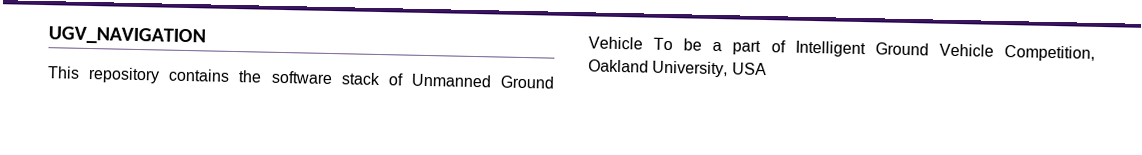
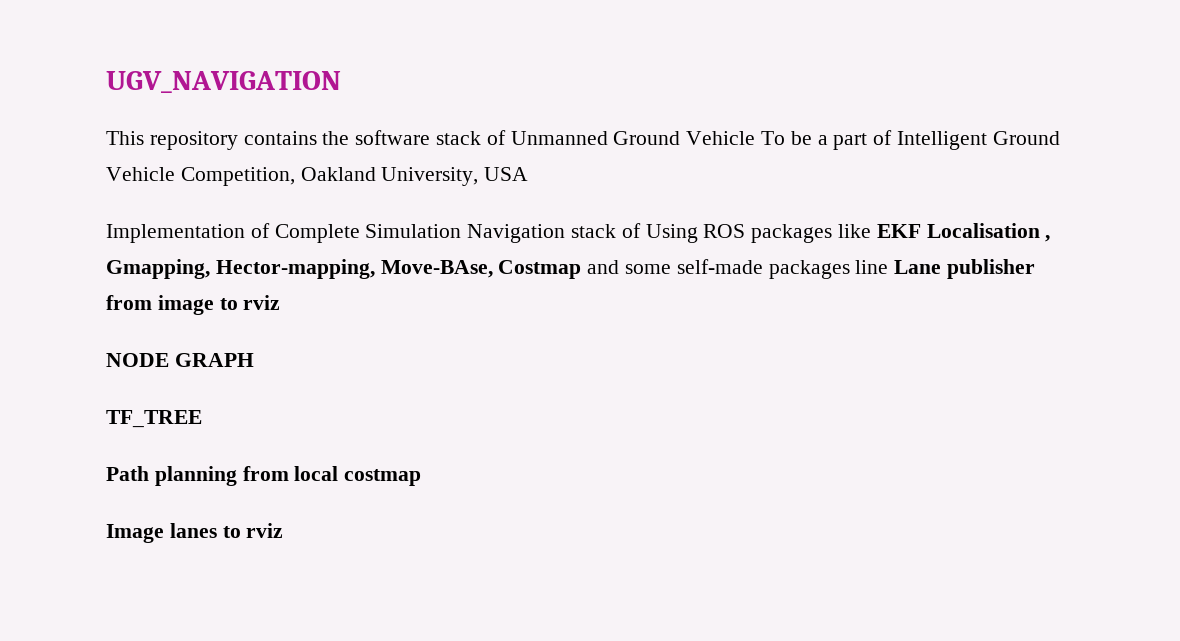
+ Implementation of Complete Simulation Navigation stack of Using ROS packages like EKF Localisation , Gmapping, Hector-mapping, Move-BAse, Costmap and some self-made packages line Lane publisher from image to rviz
+ NODE GRAPH
+ TF_TREE
+ Path planning from local costmap
+ Image lanes to rviz

